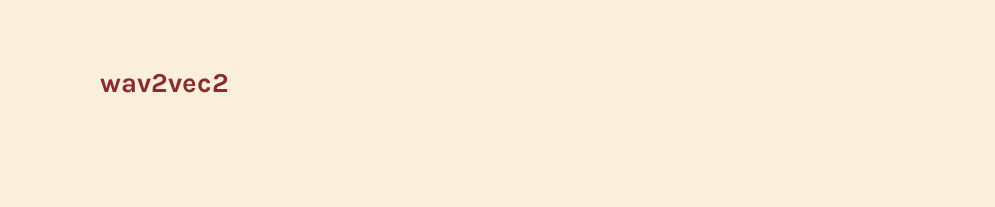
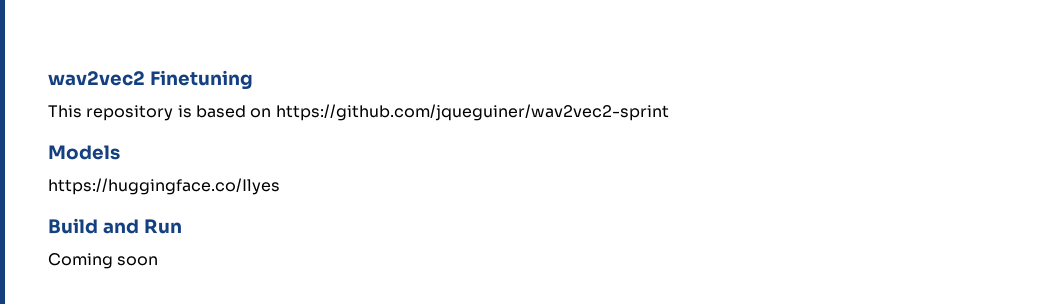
- wav2vec2
+ wav2vec2 Finetuning
+ This repository is based on https://github.com/jqueguiner/wav2vec2-sprint
+ Models
+ https://huggingface.co/Ilyes
+ Build and Run
+ Coming soon

